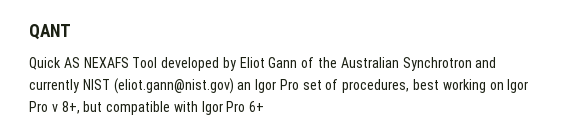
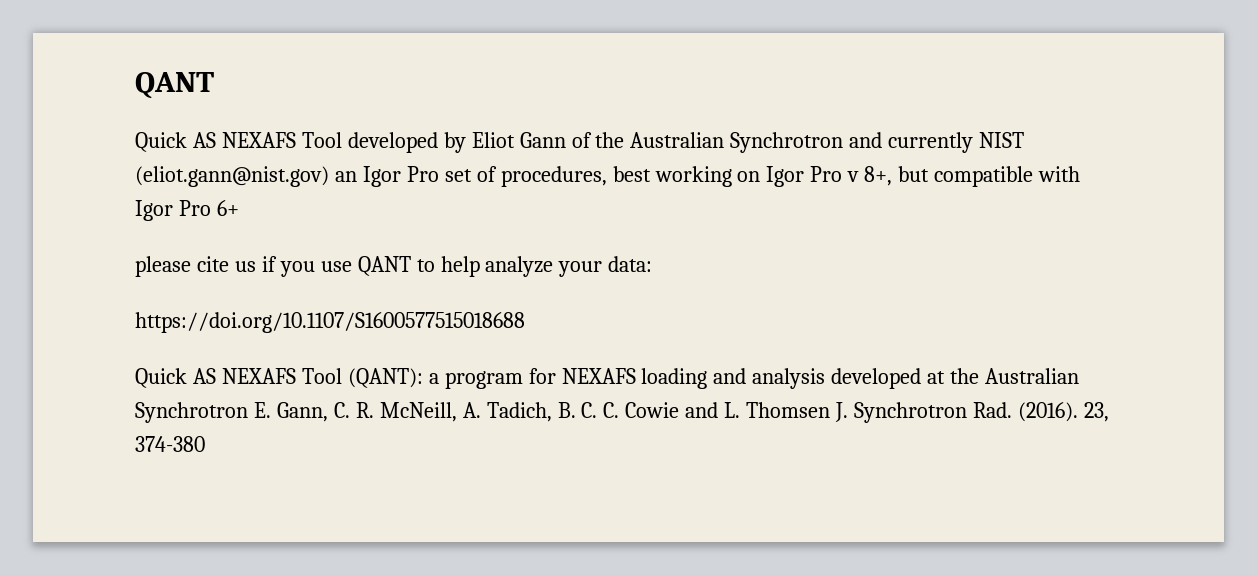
+ please cite us if you use QANT to help analyze your data:
+ https://doi.org/10.1107/S1600577515018688
+ Quick AS NEXAFS Tool (QANT): a program for NEXAFS loading and analysis developed at the Australian Synchrotron E. Gann, C. R. McNeill, A. Tadich, B. C. C. Cowie and L. Thomsen J. Synchrotron Rad. (2016). 23, 374-380

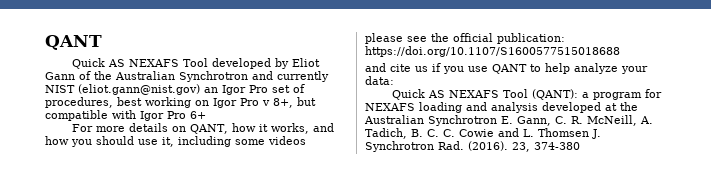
- please cite us if you use QANT to help analyze your data:
+ For more details on QANT, how it works, and how you should use it, including some videos please see the official publication: https://doi.org/10.1107/S1600577515018688
+ and cite us if you use QANT to help analyze your data:
- https://doi.org/10.1107/S1600577515018688

